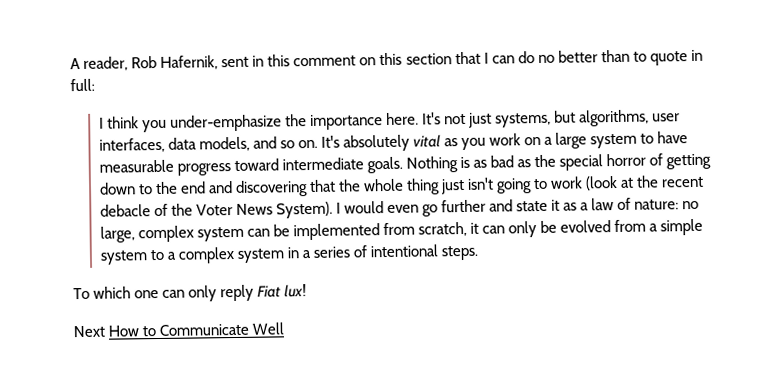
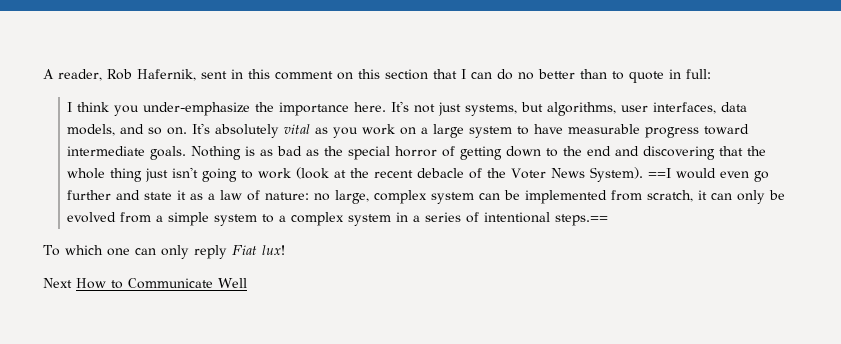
- I would even go further and state it as a law of nature: no large, complex system can be implemented from scratch, it can only be evolved from a simple system to a complex system in a series of intentional steps.
+ ==I would even go further and state it as a law of nature: no large, complex system can be implemented from scratch, it can only be evolved from a simple system to a complex system in a series of intentional steps.==

